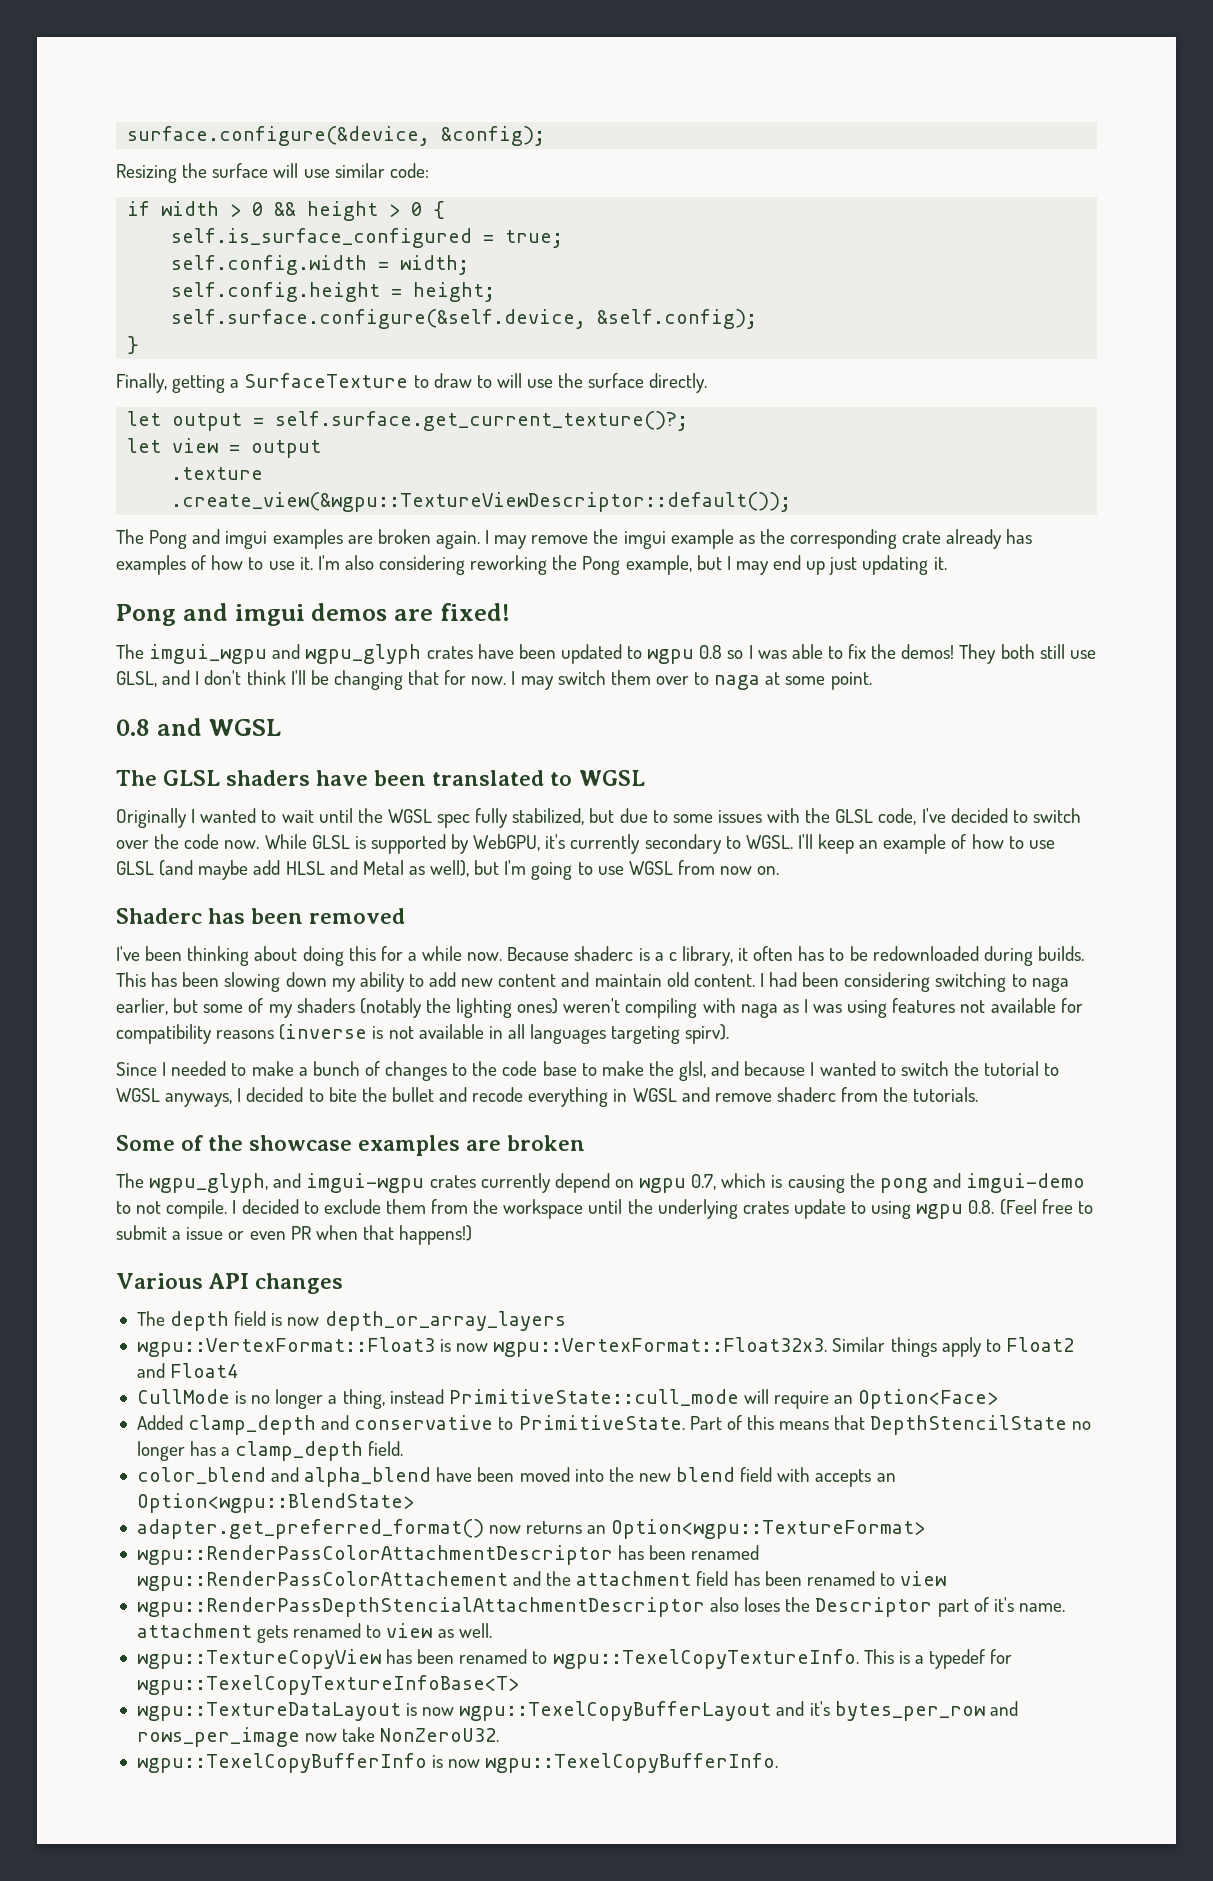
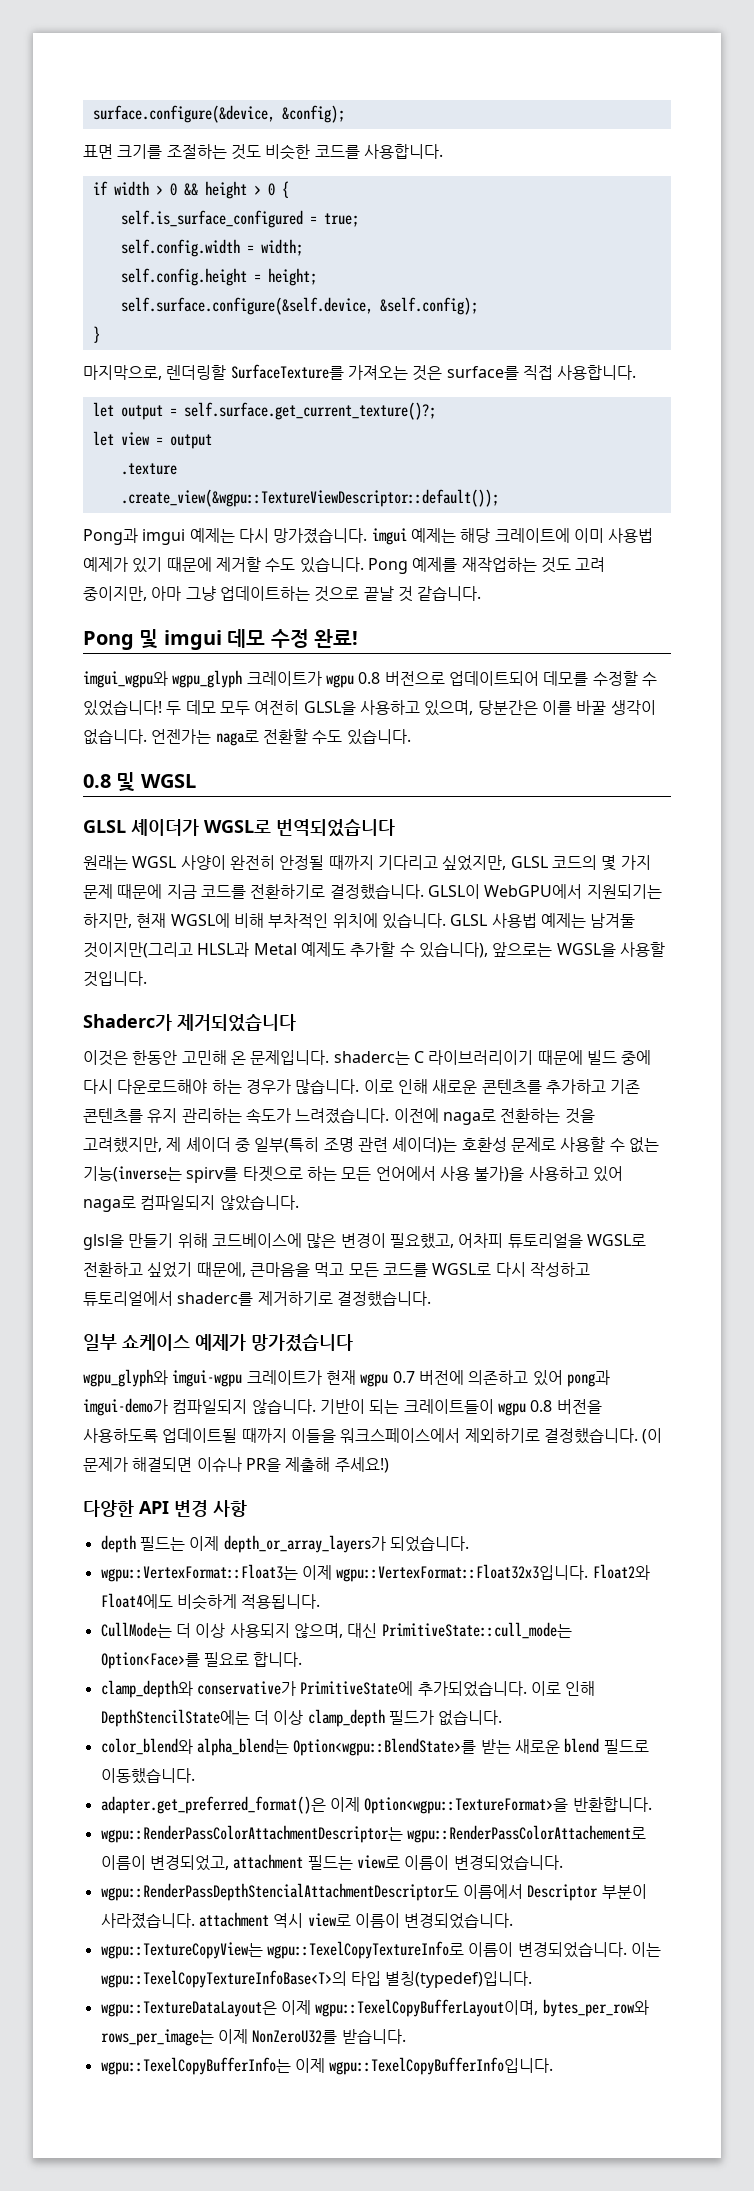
- Resizing the surface will use similar code:
+ 표면 크기를 조절하는 것도 비슷한 코드를 사용합니다.
- Finally, getting a SurfaceTexture to draw to will use the surface directly.
+ 마지막으로, 렌더링할 SurfaceTexture를 가져오는 것은 surface를 직접 사용합니다.
- The Pong and imgui examples are broken again. I may remove the imgui example as the corresponding crate already has examples of how to use it. I'm also considering reworking the Pong example, but I may end up just updating it.
- Pong and imgui demos are fixed!
- The imgui_wgpu and wgpu_glyph crates have been updated to wgpu 0.8 so I was able to fix the demos! They both still use GLSL, and I don't think I'll be changing that for now. I may switch them over to naga at some point.
- 0.8 and WGSL
- The GLSL shaders have been translated to WGSL
- Originally I wanted to wait until the WGSL spec fully stabilized, but due to some issues with the GLSL code, I've decided to switch over the code now. While GLSL is supported by WebGPU, it's currently secondary to WGSL. I'll keep an example of how to use GLSL (and maybe add HLSL and Metal as well), but I'm going to use WGSL from now on.
- Shaderc has been removed
- I've been thinking about doing this for a while now. Because shaderc is a c library, it often has to be redownloaded during builds. This has been slowing down my ability to add new content and maintain old content. I had been considering switching to naga earlier, but some of my shaders (notably the lighting ones) weren't compiling with naga as I was using features not available for compatibility reasons (inverse is not available in all languages targeting spirv).
- Since I needed to make a bunch of changes to the code base to make the glsl, and because I wanted to switch the tutorial to WGSL anyways, I decided to bite the bullet and recode everything in WGSL and remove shaderc from the tutorials.
- Some of the showcase examples are broken
- The wgpu_glyph, and imgui-wgpu crates currently depend on wgpu 0.7, which is causing the pong and imgui-demo to not compile. I decided to exclude them from the workspace until the underlying crates update to using wgpu 0.8. (Feel free to submit a issue or even PR when that happens!)
- Various API changes
- The depth field is now depth_or_array_layers
- wgpu::VertexFormat::Float3 is now wgpu::VertexFormat::Float32x3. Similar things apply to Float2 and Float4
- CullMode is no longer a thing, instead PrimitiveState::cull_mode will require an Option<Face>
- Added clamp_depth and conservative to PrimitiveState. Part of this means that DepthStencilState no longer has a clamp_depth field.
- color_blend and alpha_blend have been moved into the new blend field with accepts an Option<wgpu::BlendState>
- adapter.get_preferred_format() now returns an Option<wgpu::TextureFormat>
- wgpu::RenderPassColorAttachmentDescriptor has been renamed wgpu::RenderPassColorAttachement and the attachment field has been renamed to view
- wgpu::RenderPassDepthStencialAttachmentDescriptor also loses the Descriptor part of it's name. attachment gets renamed to view as well.
- wgpu::TextureCopyView has been renamed to wgpu::TexelCopyTextureInfo. This is a typedef for wgpu::TexelCopyTextureInfoBase<T>
- wgpu::TextureDataLayout is now wgpu::TexelCopyBufferLayout and it's bytes_per_row and rows_per_image now take NonZeroU32.
- wgpu::TexelCopyBufferInfo is now wgpu::TexelCopyBufferInfo.
+ Pong과 imgui 예제는 다시 망가졌습니다. imgui 예제는 해당 크레이트에 이미 사용법 예제가 있기 때문에 제거할 수도 있습니다. Pong 예제를 재작업하는 것도 고려 중이지만, 아마 그냥 업데이트하는 것으로 끝날 것 같습니다.
+ Pong 및 imgui 데모 수정 완료!
+ imgui_wgpu와 wgpu_glyph 크레이트가 wgpu 0.8 버전으로 업데이트되어 데모를 수정할 수 있었습니다! 두 데모 모두 여전히 GLSL을 사용하고 있으며, 당분간은 이를 바꿀 생각이 없습니다. 언젠가는 naga로 전환할 수도 있습니다.
+ 0.8 및 WGSL
+ GLSL 셰이더가 WGSL로 번역되었습니다
+ 원래는 WGSL 사양이 완전히 안정될 때까지 기다리고 싶었지만, GLSL 코드의 몇 가지 문제 때문에 지금 코드를 전환하기로 결정했습니다. GLSL이 WebGPU에서 지원되기는 하지만, 현재 WGSL에 비해 부차적인 위치에 있습니다. GLSL 사용법 예제는 남겨둘 것이지만(그리고 HLSL과 Metal 예제도 추가할 수 있습니다), 앞으로는 WGSL을 사용할 것입니다.
+ Shaderc가 제거되었습니다
+ 이것은 한동안 고민해 온 문제입니다. shaderc는 C 라이브러리이기 때문에 빌드 중에 다시 다운로드해야 하는 경우가 많습니다. 이로 인해 새로운 콘텐츠를 추가하고 기존 콘텐츠를 유지 관리하는 속도가 느려졌습니다. 이전에 naga로 전환하는 것을 고려했지만, 제 셰이더 중 일부(특히 조명 관련 셰이더)는 호환성 문제로 사용할 수 없는 기능(inverse는 spirv를 타겟으로 하는 모든 언어에서 사용 불가)을 사용하고 있어 naga로 컴파일되지 않았습니다.
+ glsl을 만들기 위해 코드베이스에 많은 변경이 필요했고, 어차피 튜토리얼을 WGSL로 전환하고 싶었기 때문에, 큰마음을 먹고 모든 코드를 WGSL로 다시 작성하고 튜토리얼에서 shaderc를 제거하기로 결정했습니다.
+ 일부 쇼케이스 예제가 망가졌습니다
+ wgpu_glyph와 imgui-wgpu 크레이트가 현재 wgpu 0.7 버전에 의존하고 있어 pong과 imgui-demo가 컴파일되지 않습니다. 기반이 되는 크레이트들이 wgpu 0.8 버전을 사용하도록 업데이트될 때까지 이들을 워크스페이스에서 제외하기로 결정했습니다. (이 문제가 해결되면 이슈나 PR을 제출해 주세요!)
+ 다양한 API 변경 사항
+ depth 필드는 이제 depth_or_array_layers가 되었습니다.
+ wgpu::VertexFormat::Float3는 이제 wgpu::VertexFormat::Float32x3입니다. Float2와 Float4에도 비슷하게 적용됩니다.
+ CullMode는 더 이상 사용되지 않으며, 대신 PrimitiveState::cull_mode는 Option<Face>를 필요로 합니다.
+ clamp_depth와 conservative가 PrimitiveState에 추가되었습니다. 이로 인해 DepthStencilState에는 더 이상 clamp_depth 필드가 없습니다.
+ color_blend와 alpha_blend는 Option<wgpu::BlendState>를 받는 새로운 blend 필드로 이동했습니다.
+ adapter.get_preferred_format()은 이제 Option<wgpu::TextureFormat>을 반환합니다.
+ wgpu::RenderPassColorAttachmentDescriptor는 wgpu::RenderPassColorAttachement로 이름이 변경되었고, attachment 필드는 view로 이름이 변경되었습니다.
+ wgpu::RenderPassDepthStencialAttachmentDescriptor도 이름에서 Descriptor 부분이 사라졌습니다. attachment 역시 view로 이름이 변경되었습니다.
+ wgpu::TextureCopyView는 wgpu::TexelCopyTextureInfo로 이름이 변경되었습니다. 이는 wgpu::TexelCopyTextureInfoBase<T>의 타입 별칭(typedef)입니다.
+ wgpu::TextureDataLayout은 이제 wgpu::TexelCopyBufferLayout이며, bytes_per_row와 rows_per_image는 이제 NonZeroU32를 받습니다.
+ wgpu::TexelCopyBufferInfo는 이제 wgpu::TexelCopyBufferInfo입니다.

